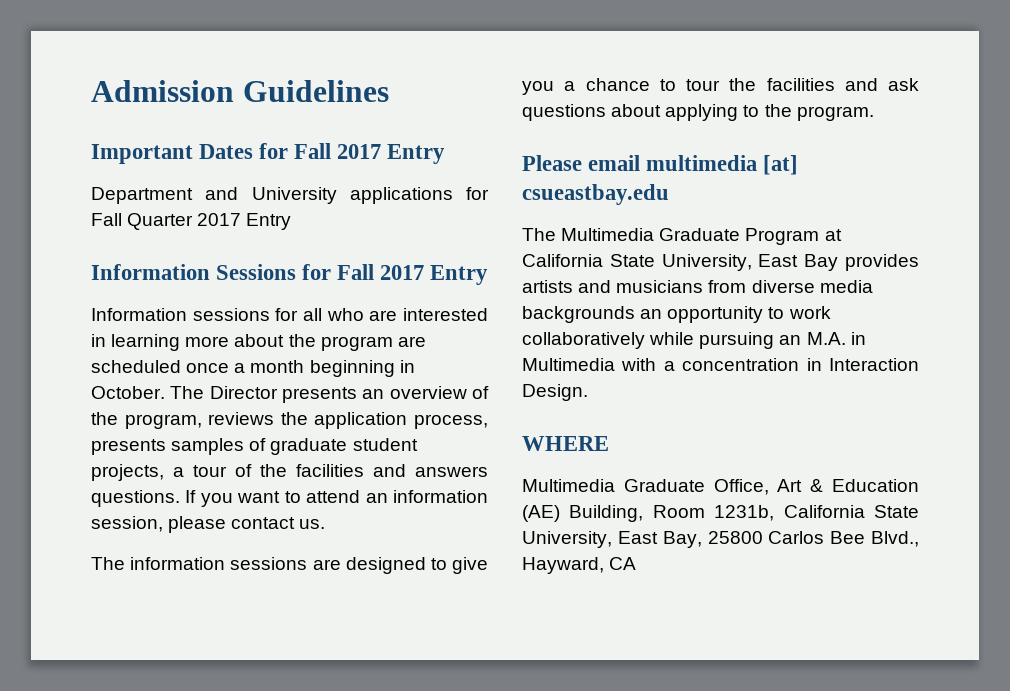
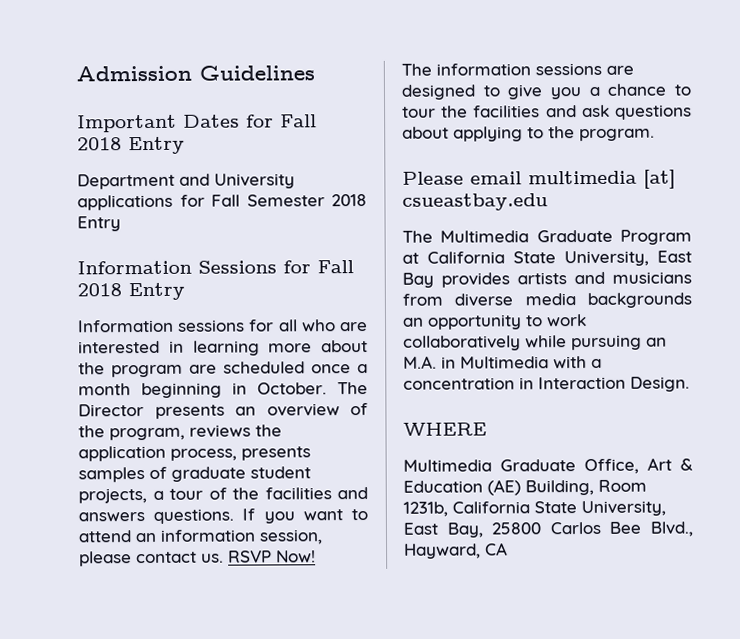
- Important Dates for Fall 2017 Entry
+ Important Dates for Fall 2018 Entry
- Department and University applications for Fall Quarter 2017 Entry
+ Department and University applications for Fall Semester 2018 Entry
- Information Sessions for Fall 2017 Entry
+ Information Sessions for Fall 2018 Entry
+ RSVP Now!

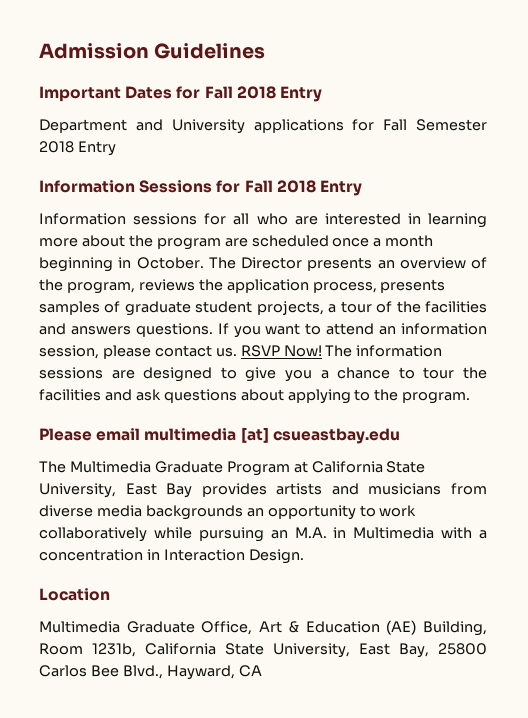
- RSVP Now!
- The information sessions are designed to give you a chance to tour the facilities and ask questions about applying to the program.
+ RSVP Now! The information sessions are designed to give you a chance to tour the facilities and ask questions about applying to the program.
- WHERE
+ Location

